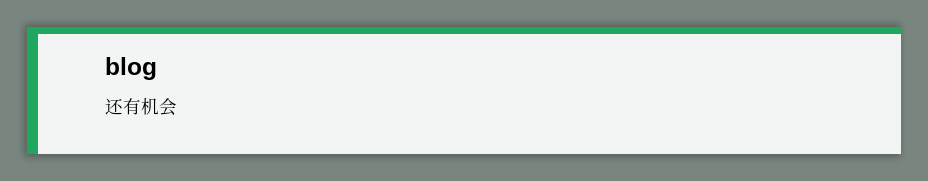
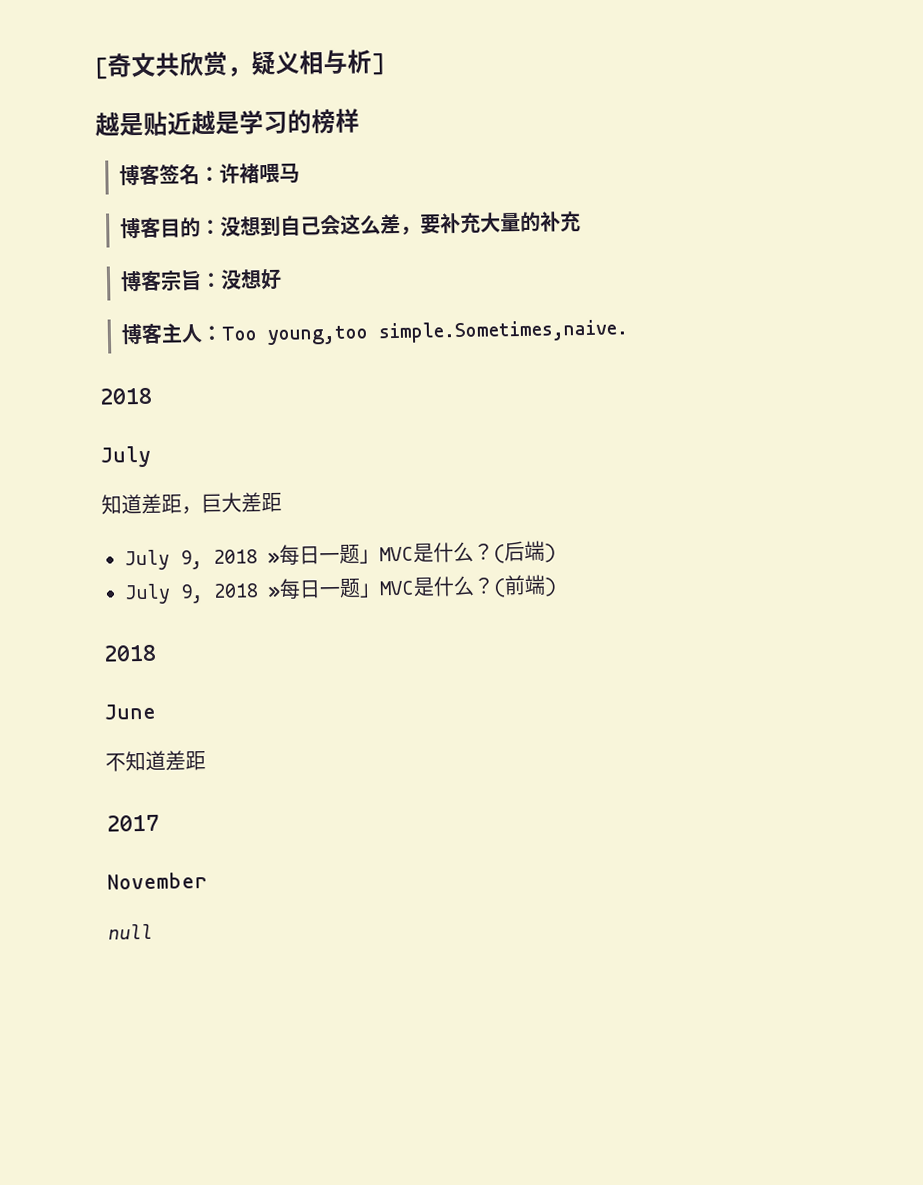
- blog
- 还有机会
+ [奇文共欣赏，疑义相与析]
+ 越是贴近越是学习的榜样
+ 博客签名：许褚喂马
+ 博客目的：没想到自己会这么差，要补充大量的补充
+ 博客宗旨：没想好
+ 博客主人：Too young,too simple.Sometimes,naive.
+ 2018
+ July
+ 知道差距，巨大差距
+ July 9, 2018 »每日一题」MVC是什么？(后端)
+ July 9, 2018 »每日一题」MVC是什么？(前端)
+ 2018
+ June
+ 不知道差距
+ 2017
+ November
+ null

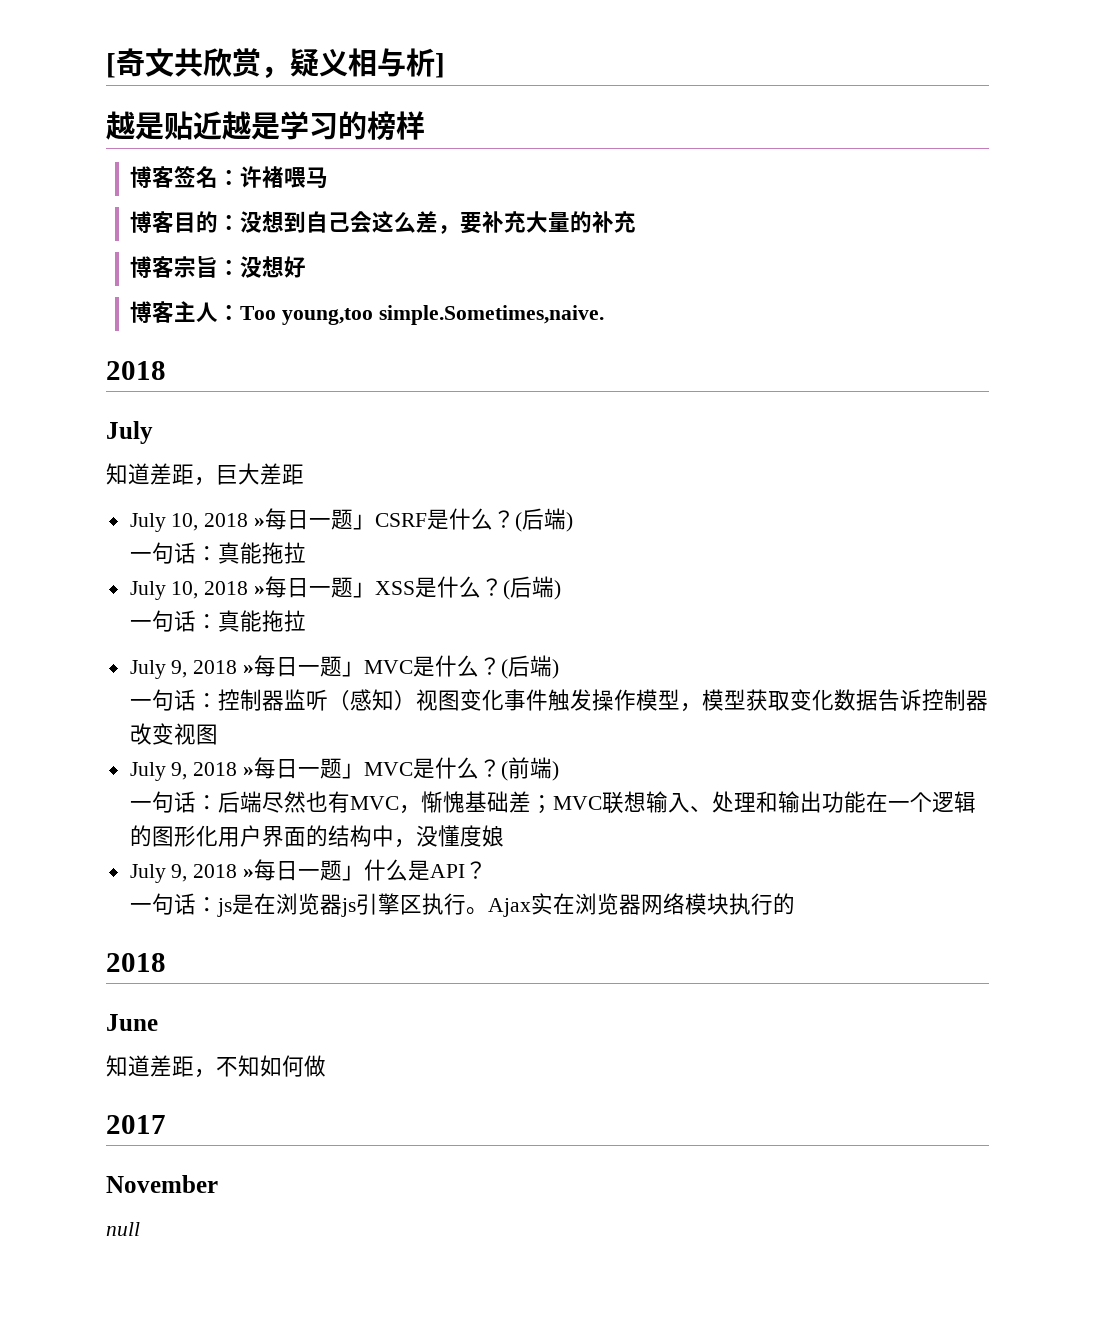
+ July 10, 2018 »每日一题」CSRF是什么？(后端)
+ 一句话：真能拖拉
+ July 10, 2018 »每日一题」XSS是什么？(后端)
+ 一句话：真能拖拉
+ 一句话：控制器监听（感知）视图变化事件触发操作模型，模型获取变化数据告诉控制器改变视图
+ 一句话：后端尽然也有MVC，惭愧基础差；MVC联想输入、处理和输出功能在一个逻辑的图形化用户界面的结构中，没懂度娘
+ July 9, 2018 »每日一题」什么是API？
+ 一句话：js是在浏览器js引擎区执行。Ajax实在浏览器网络模块执行的
- 不知道差距
+ 知道差距，不知如何做

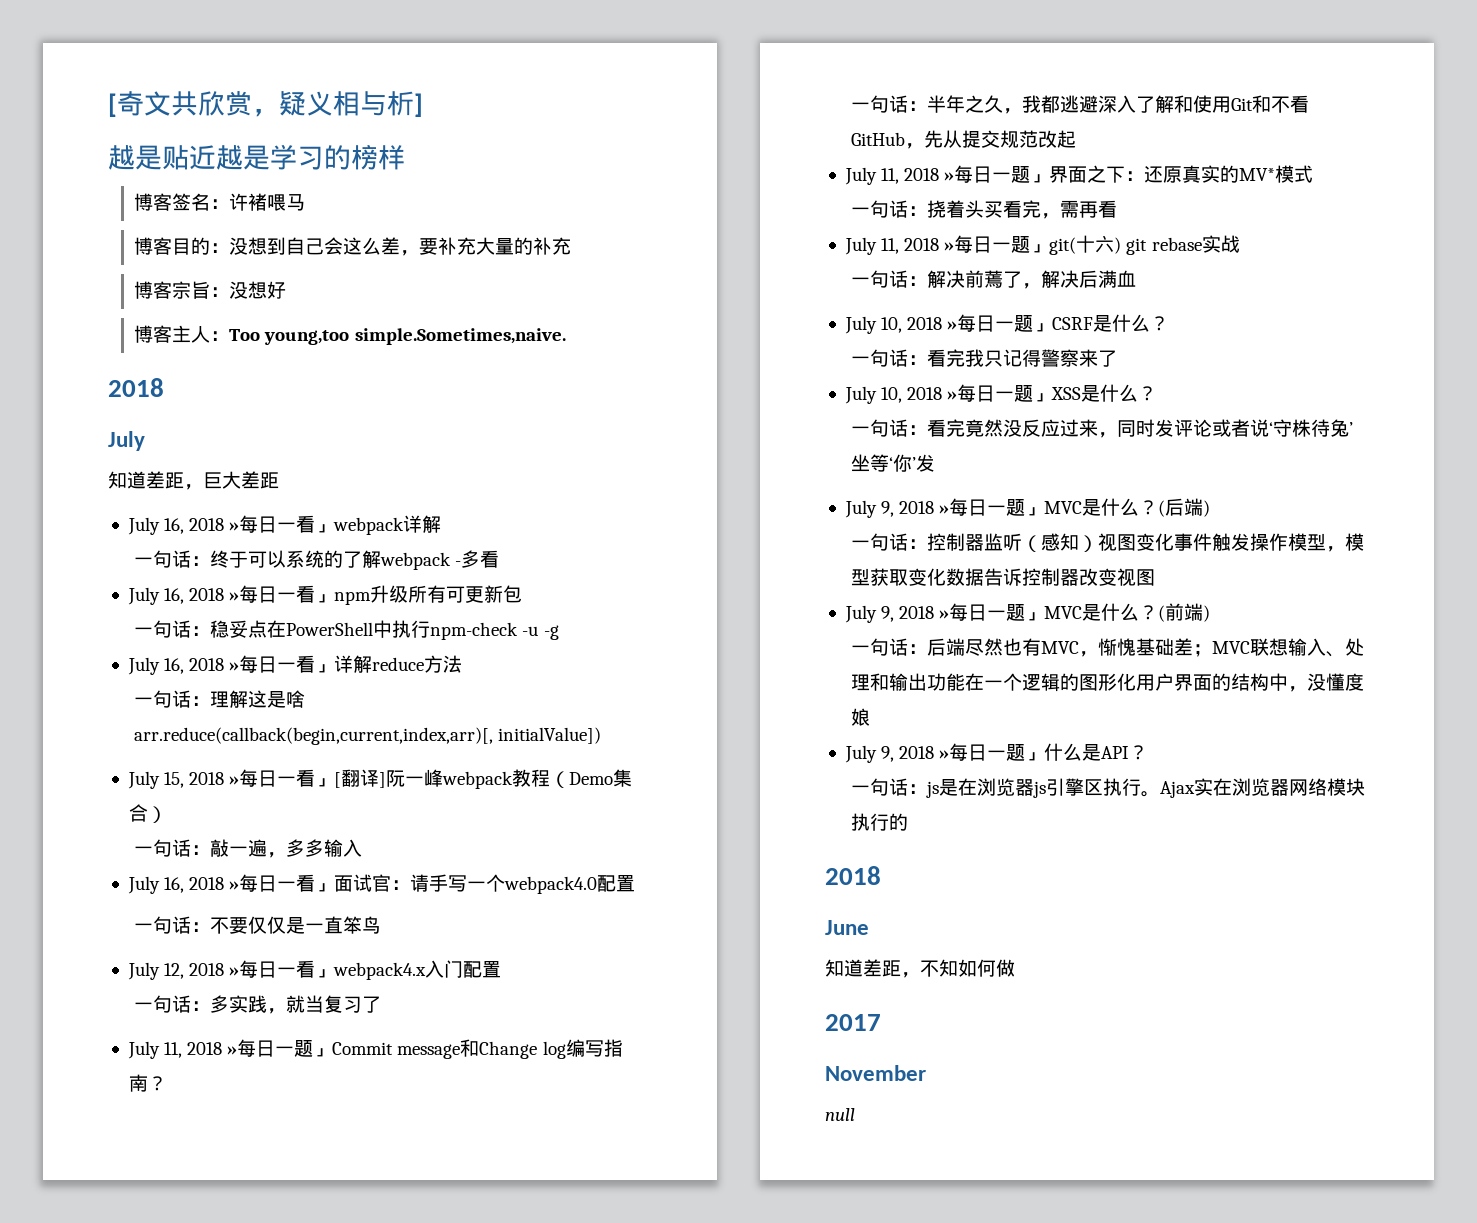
+ July 16, 2018 »每日一看」webpack详解
+ 一句话：终于可以系统的了解webpack -多看
+ July 16, 2018 »每日一看」npm升级所有可更新包
+ 一句话：稳妥点在PowerShell中执行npm-check -u -g
+ July 16, 2018 »每日一看」详解reduce方法
+ 一句话：理解这是啥arr.reduce(callback(begin,current,index,arr)[, initialValue])
+ July 15, 2018 »每日一看」[翻译]阮一峰webpack教程（Demo集合）
+ 一句话：敲一遍，多多输入
+ July 16, 2018 »每日一看」面试官：请手写一个webpack4.0配置
+ 一句话：不要仅仅是一直笨鸟
+ July 12, 2018 »每日一看」webpack4.x入门配置
+ 一句话：多实践，就当复习了
+ July 11, 2018 »每日一题」Commit message和Change log编写指南？
+ 一句话：半年之久，我都逃避深入了解和使用Git和不看GitHub，先从提交规范改起
+ July 11, 2018 »每日一题」界面之下：还原真实的MV*模式
+ 一句话：挠着头买看完，需再看
+ July 11, 2018 »每日一题」git(十六) git rebase实战
+ 一句话：解决前蔫了，解决后满血
- July 10, 2018 »每日一题」CSRF是什么？(后端)
- 一句话：真能拖拉
+ July 10, 2018 »每日一题」CSRF是什么？
+ 一句话：看完我只记得警察来了
- July 10, 2018 »每日一题」XSS是什么？(后端)
- 一句话：真能拖拉
+ July 10, 2018 »每日一题」XSS是什么？
+ 一句话：看完竟然没反应过来，同时发评论或者说‘守株待兔’坐等‘你’发

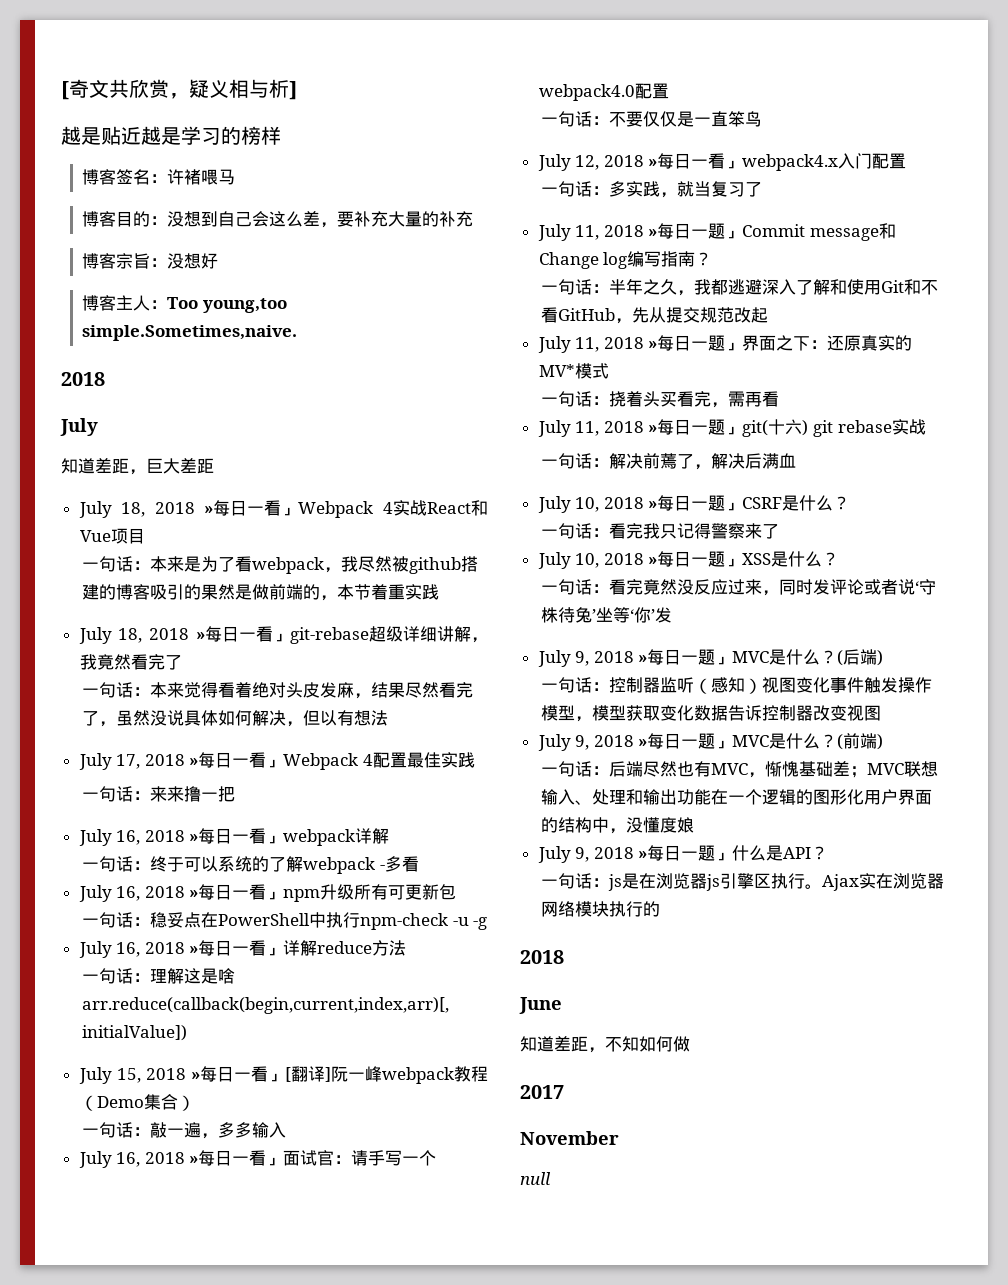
+ July 18, 2018 »每日一看」Webpack 4实战React和Vue项目
+ 一句话：本来是为了看webpack，我尽然被github搭建的博客吸引的果然是做前端的，本节着重实践
+ July 18, 2018 »每日一看」git-rebase超级详细讲解，我竟然看完了
+ 一句话：本来觉得看着绝对头皮发麻，结果尽然看完了，虽然没说具体如何解决，但以有想法
+ July 17, 2018 »每日一看」Webpack 4配置最佳实践
+ 一句话：来来撸一把

